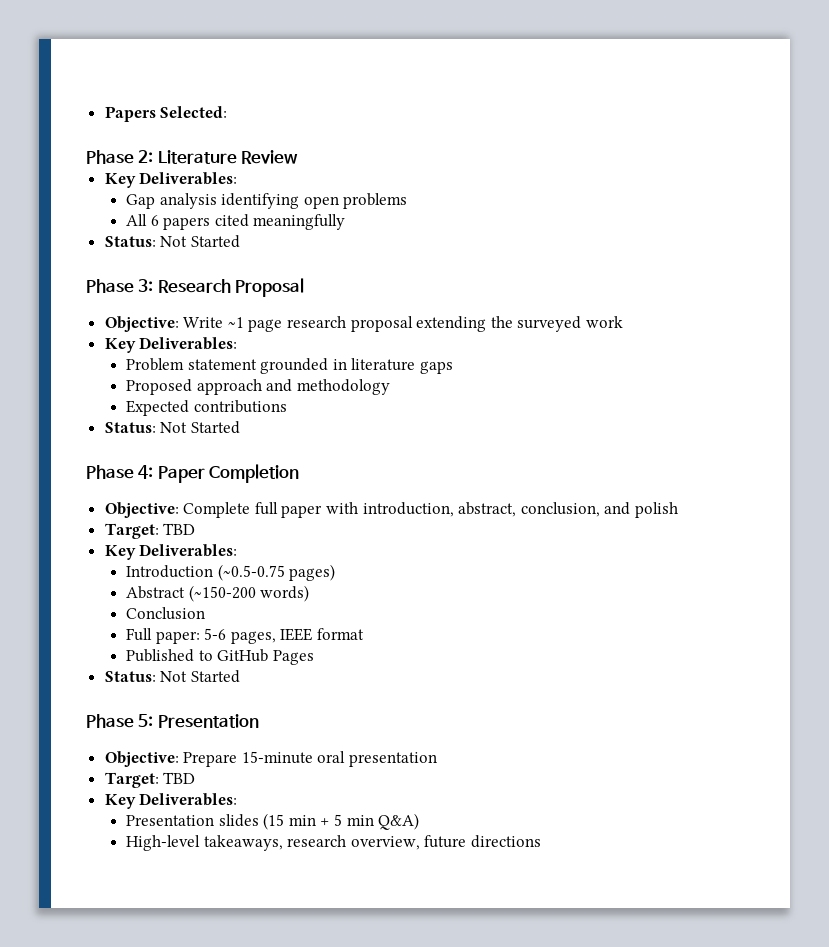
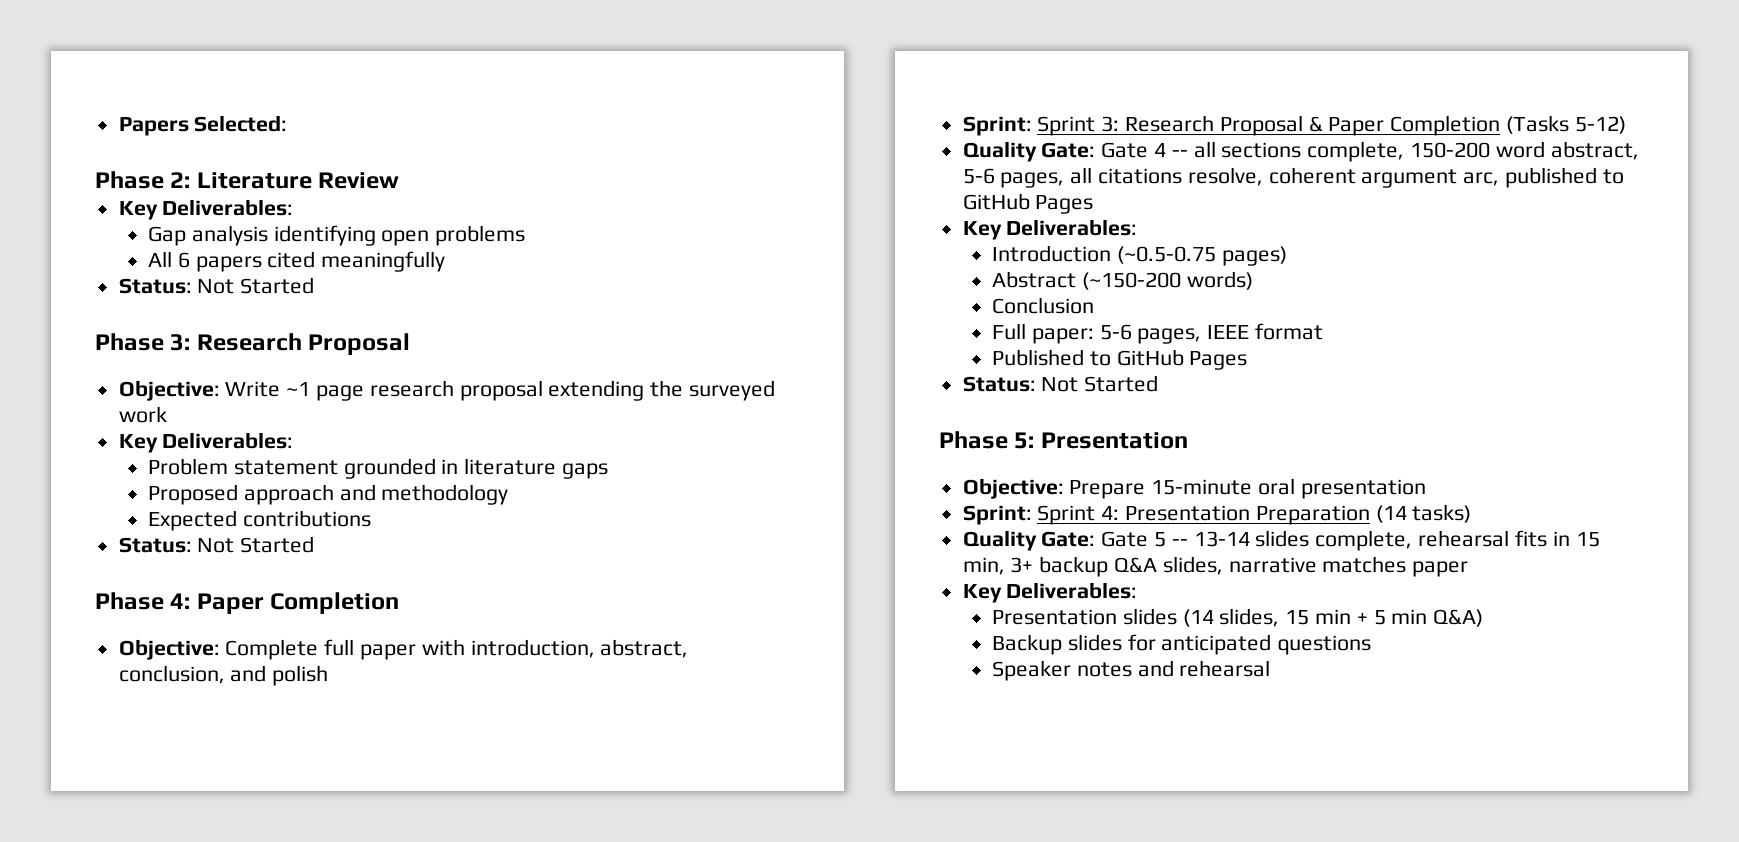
  Objective: Complete full paper with introduction, abstract, conclusion, and polish
- Target: TBD
+ Sprint: Sprint 3: Research Proposal & Paper Completion (Tasks 5-12)
+ Quality Gate: Gate 4 -- all sections complete, 150-200 word abstract, 5-6 pages, all citations resolve, coherent argument arc, published to GitHub Pages
  Objective: Prepare 15-minute oral presentation
- Target: TBD
+ Sprint: Sprint 4: Presentation Preparation (14 tasks)
+ Quality Gate: Gate 5 -- 13-14 slides complete, rehearsal fits in 15 min, 3+ backup Q&A slides, narrative matches paper
- Presentation slides (15 min + 5 min Q&A)
+ Presentation slides (14 slides, 15 min + 5 min Q&A)
- High-level takeaways, research overview, future directions
+ Backup slides for anticipated questions
+ Speaker notes and rehearsal

